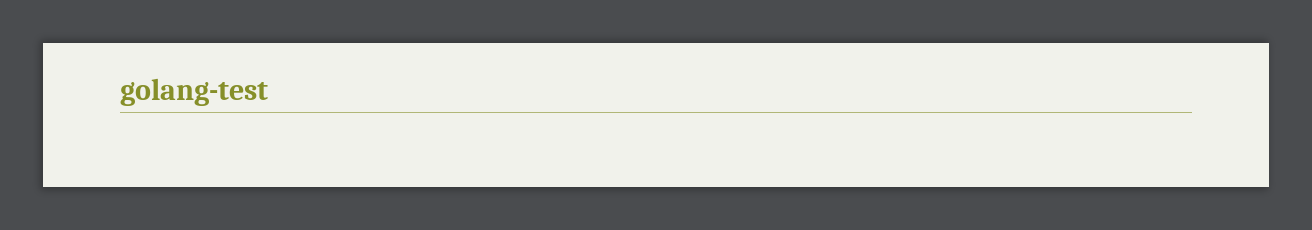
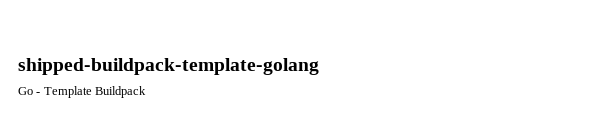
- golang-test
+ shipped-buildpack-template-golang
+ Go - Template Buildpack

